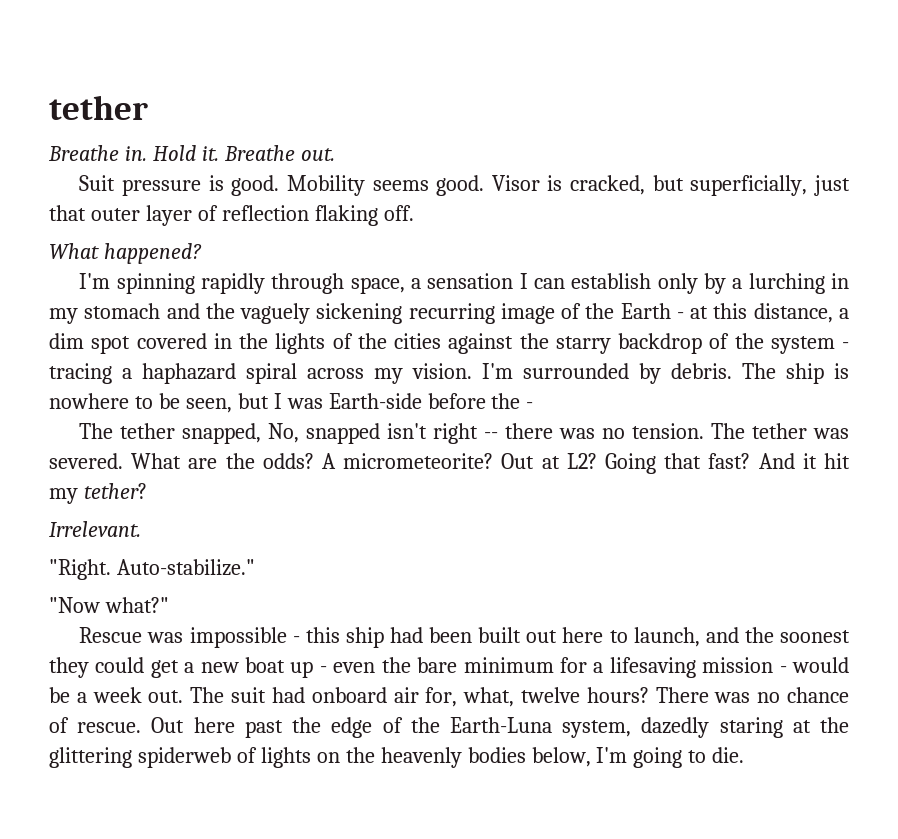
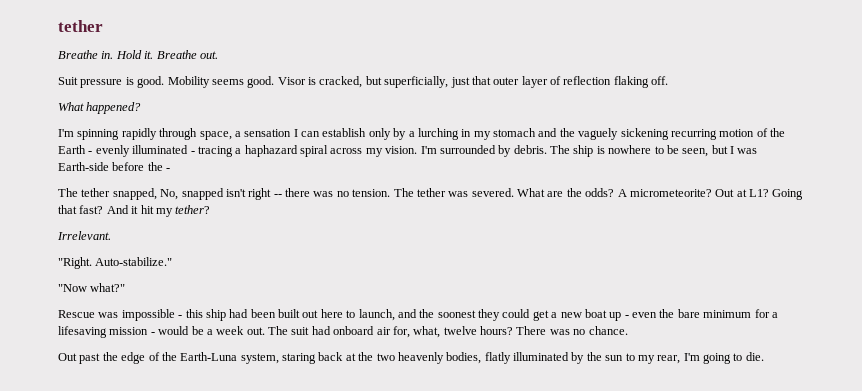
- I'm spinning rapidly through space, a sensation I can establish only by a lurching in my stomach and the vaguely sickening recurring image of the Earth - at this distance, a dim spot covered in the lights of the cities against the starry backdrop of the system - tracing a haphazard spiral across my vision.
+ I'm spinning rapidly through space, a sensation I can establish only by a lurching in my stomach and the vaguely sickening recurring motion of the Earth - evenly illuminated - tracing a haphazard spiral across my vision.
- Out at L2?
+ Out at L1?
- There was no chance of rescue. Out here past the edge of the Earth-Luna system, dazedly staring at the glittering spiderweb of lights on the heavenly bodies below, I'm going to die.
+ There was no chance.
+ Out past the edge of the Earth-Luna system, staring back at the two heavenly bodies, flatly illuminated by the sun to my rear, I'm going to die.

